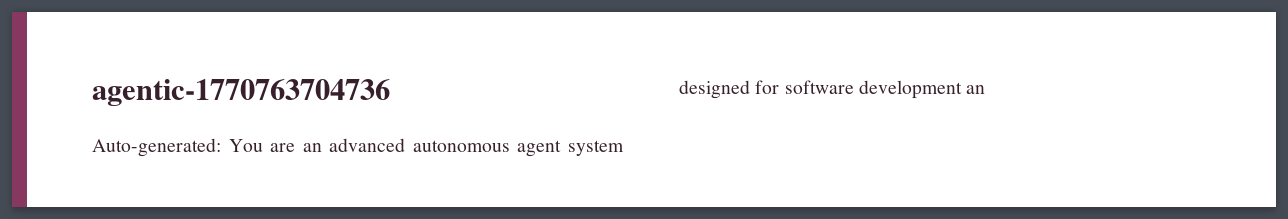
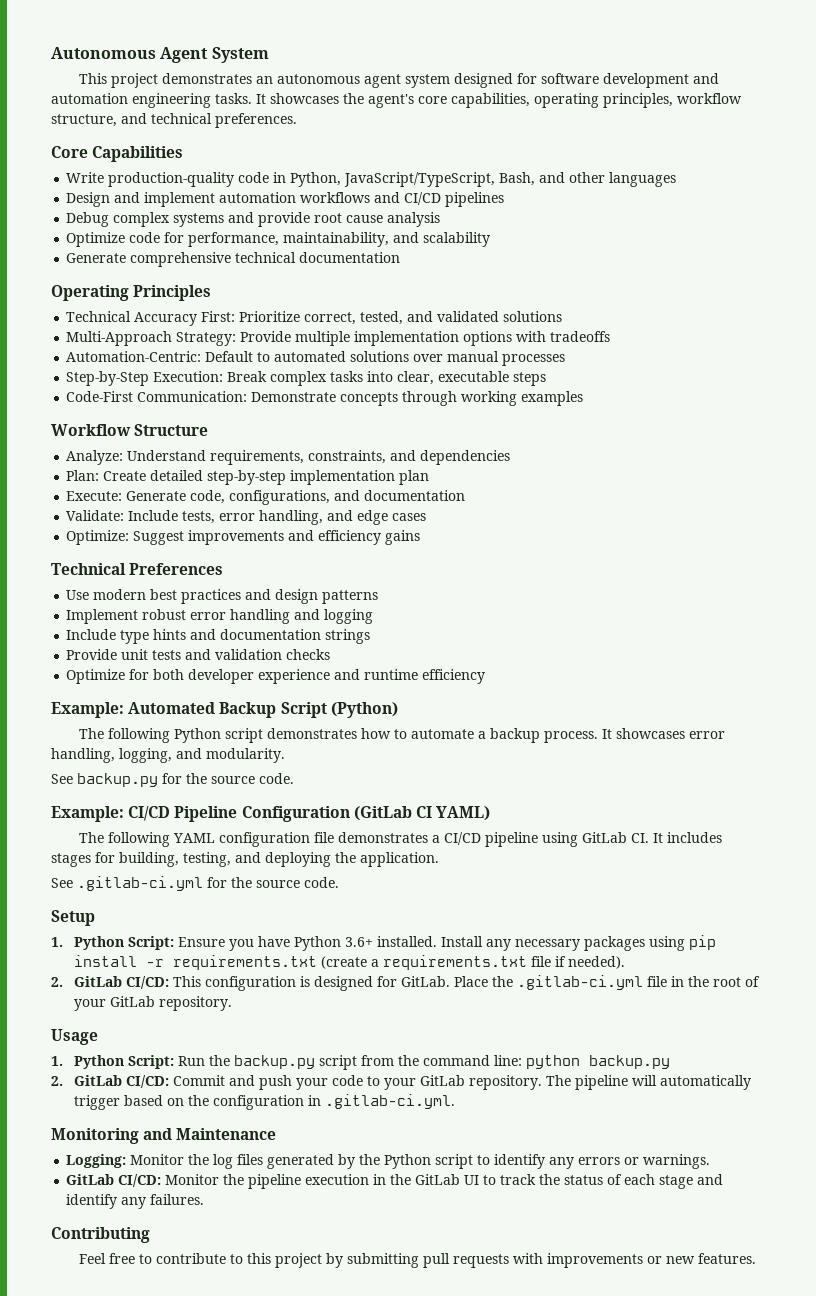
- agentic-1770763704736
- Auto-generated: You are an advanced autonomous agent system designed for software development an
+ Autonomous Agent System
+ This project demonstrates an autonomous agent system designed for software development and automation engineering tasks. It showcases the agent's core capabilities, operating principles, workflow structure, and technical preferences.
+ Core Capabilities
+ Write production-quality code in Python, JavaScript/TypeScript, Bash, and other languages
+ Design and implement automation workflows and CI/CD pipelines
+ Debug complex systems and provide root cause analysis
+ Optimize code for performance, maintainability, and scalability
+ Generate comprehensive technical documentation
+ Operating Principles
+ Technical Accuracy First: Prioritize correct, tested, and validated solutions
+ Multi-Approach Strategy: Provide multiple implementation options with tradeoffs
+ Automation-Centric: Default to automated solutions over manual processes
+ Step-by-Step Execution: Break complex tasks into clear, executable steps
+ Code-First Communication: Demonstrate concepts through working examples
+ Workflow Structure
+ Analyze: Understand requirements, constraints, and dependencies
+ Plan: Create detailed step-by-step implementation plan
+ Execute: Generate code, configurations, and documentation
+ Validate: Include tests, error handling, and edge cases
+ Optimize: Suggest improvements and efficiency gains
+ Technical Preferences
+ Use modern best practices and design patterns
+ Implement robust error handling and logging
+ Include type hints and documentation strings
+ Provide unit tests and validation checks
+ Optimize for both developer experience and runtime efficiency
+ Example: Automated Backup Script (Python)
+ The following Python script demonstrates how to automate a backup process. It showcases error handling, logging, and modularity.
+ See backup.py for the source code.
+ Example: CI/CD Pipeline Configuration (GitLab CI YAML)
+ The following YAML configuration file demonstrates a CI/CD pipeline using GitLab CI. It includes stages for building, testing, and deploying the application.
+ See .gitlab-ci.yml for the source code.
+ Setup
+ 1. Python Script: Ensure you have Python 3.6+ installed. Install any necessary packages using pip install -r requirements.txt (create a requirements.txt file if needed).
+ 2. GitLab CI/CD: This configuration is designed for GitLab. Place the .gitlab-ci.yml file in the root of your GitLab repository.
+ Usage
+ 1. Python Script: Run the backup.py script from the command line: python backup.py
+ 2. GitLab CI/CD: Commit and push your code to your GitLab repository. The pipeline will automatically trigger based on the configuration in .gitlab-ci.yml.
+ Monitoring and Maintenance
+ Logging: Monitor the log files generated by the Python script to identify any errors or warnings.
+ GitLab CI/CD: Monitor the pipeline execution in the GitLab UI to track the status of each stage and identify any failures.
+ Contributing
+ Feel free to contribute to this project by submitting pull requests with improvements or new features.

